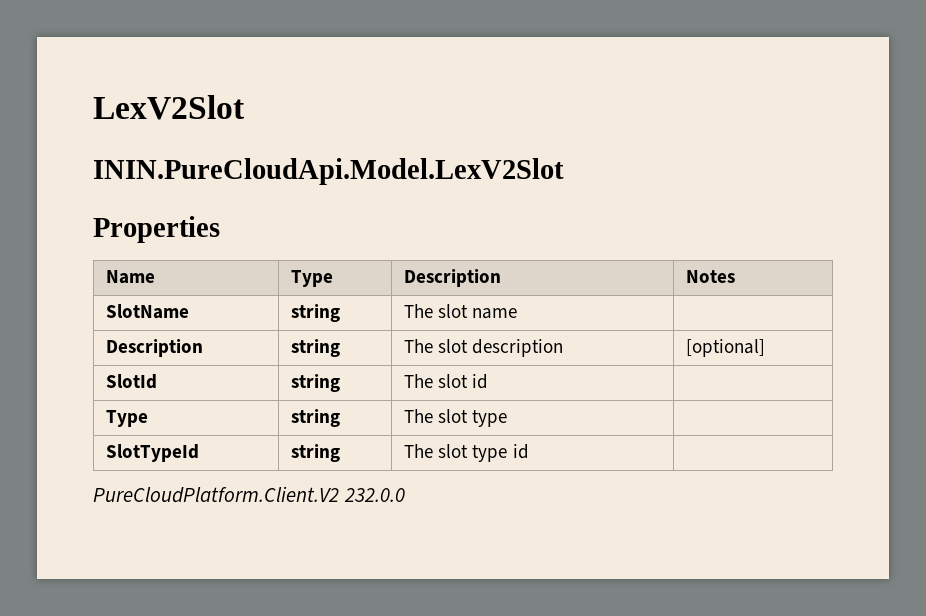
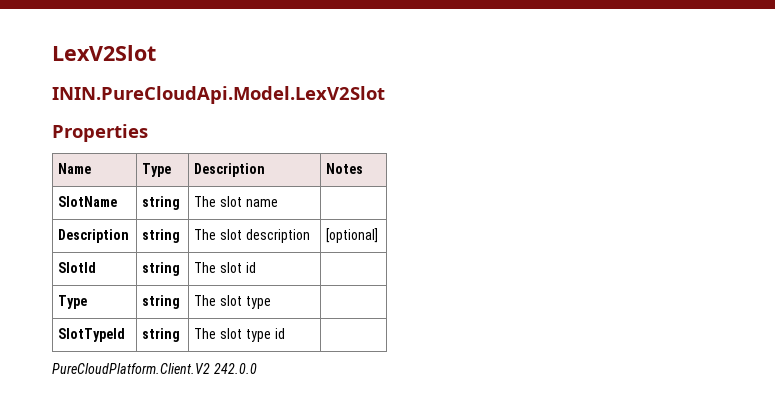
- PureCloudPlatform.Client.V2 232.0.0
+ PureCloudPlatform.Client.V2 242.0.0

